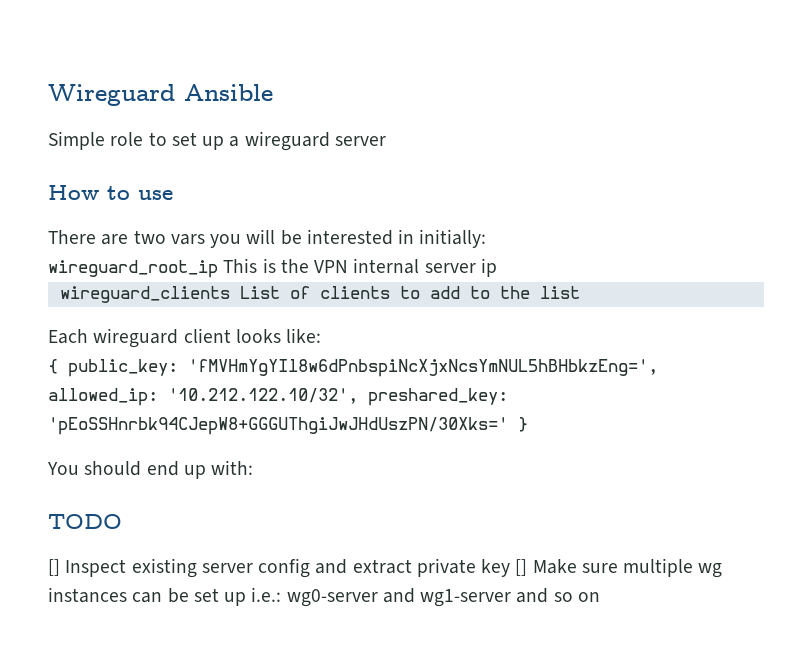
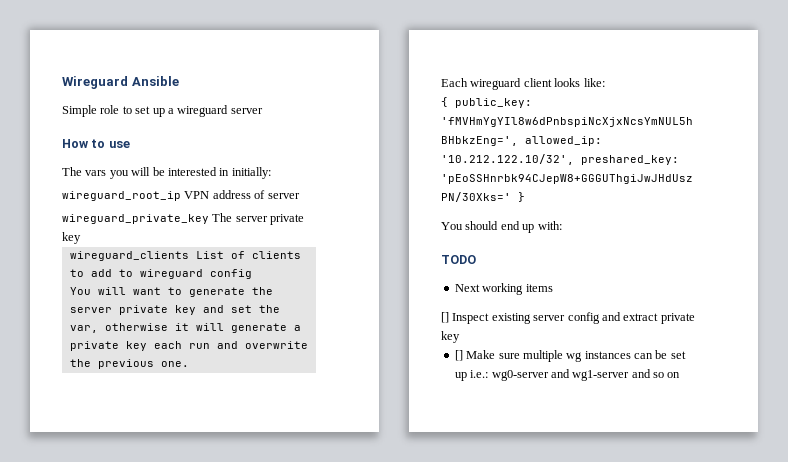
- There are two vars you will be interested in initially:
+ The vars you will be interested in initially:
- wireguard_root_ip This is the VPN internal server ip
+ wireguard_root_ip VPN address of server
+ wireguard_private_key The server private key
- wireguard_clients List of clients to add to the list
+ wireguard_clients List of clients to add to wireguard config
+ You will want to generate the server private key and set the var, otherwise it will generate a private key each run and overwrite the previous one.
+ Next working items
- [] Inspect existing server config and extract private key [] Make sure multiple wg instances can be set up i.e.: wg0-server and wg1-server and so on
+ [] Inspect existing server config and extract private key
+ [] Make sure multiple wg instances can be set up i.e.: wg0-server and wg1-server and so on

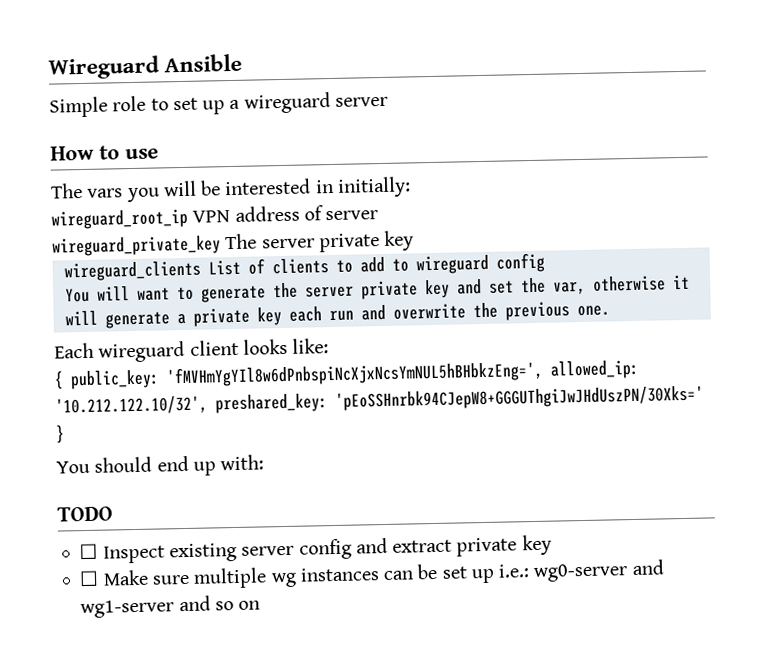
- Next working items
- [] Inspect existing server config and extract private key
+ ☐ Inspect existing server config and extract private key
- [] Make sure multiple wg instances can be set up i.e.: wg0-server and wg1-server and so on
+ ☐ Make sure multiple wg instances can be set up i.e.: wg0-server and wg1-server and so on

